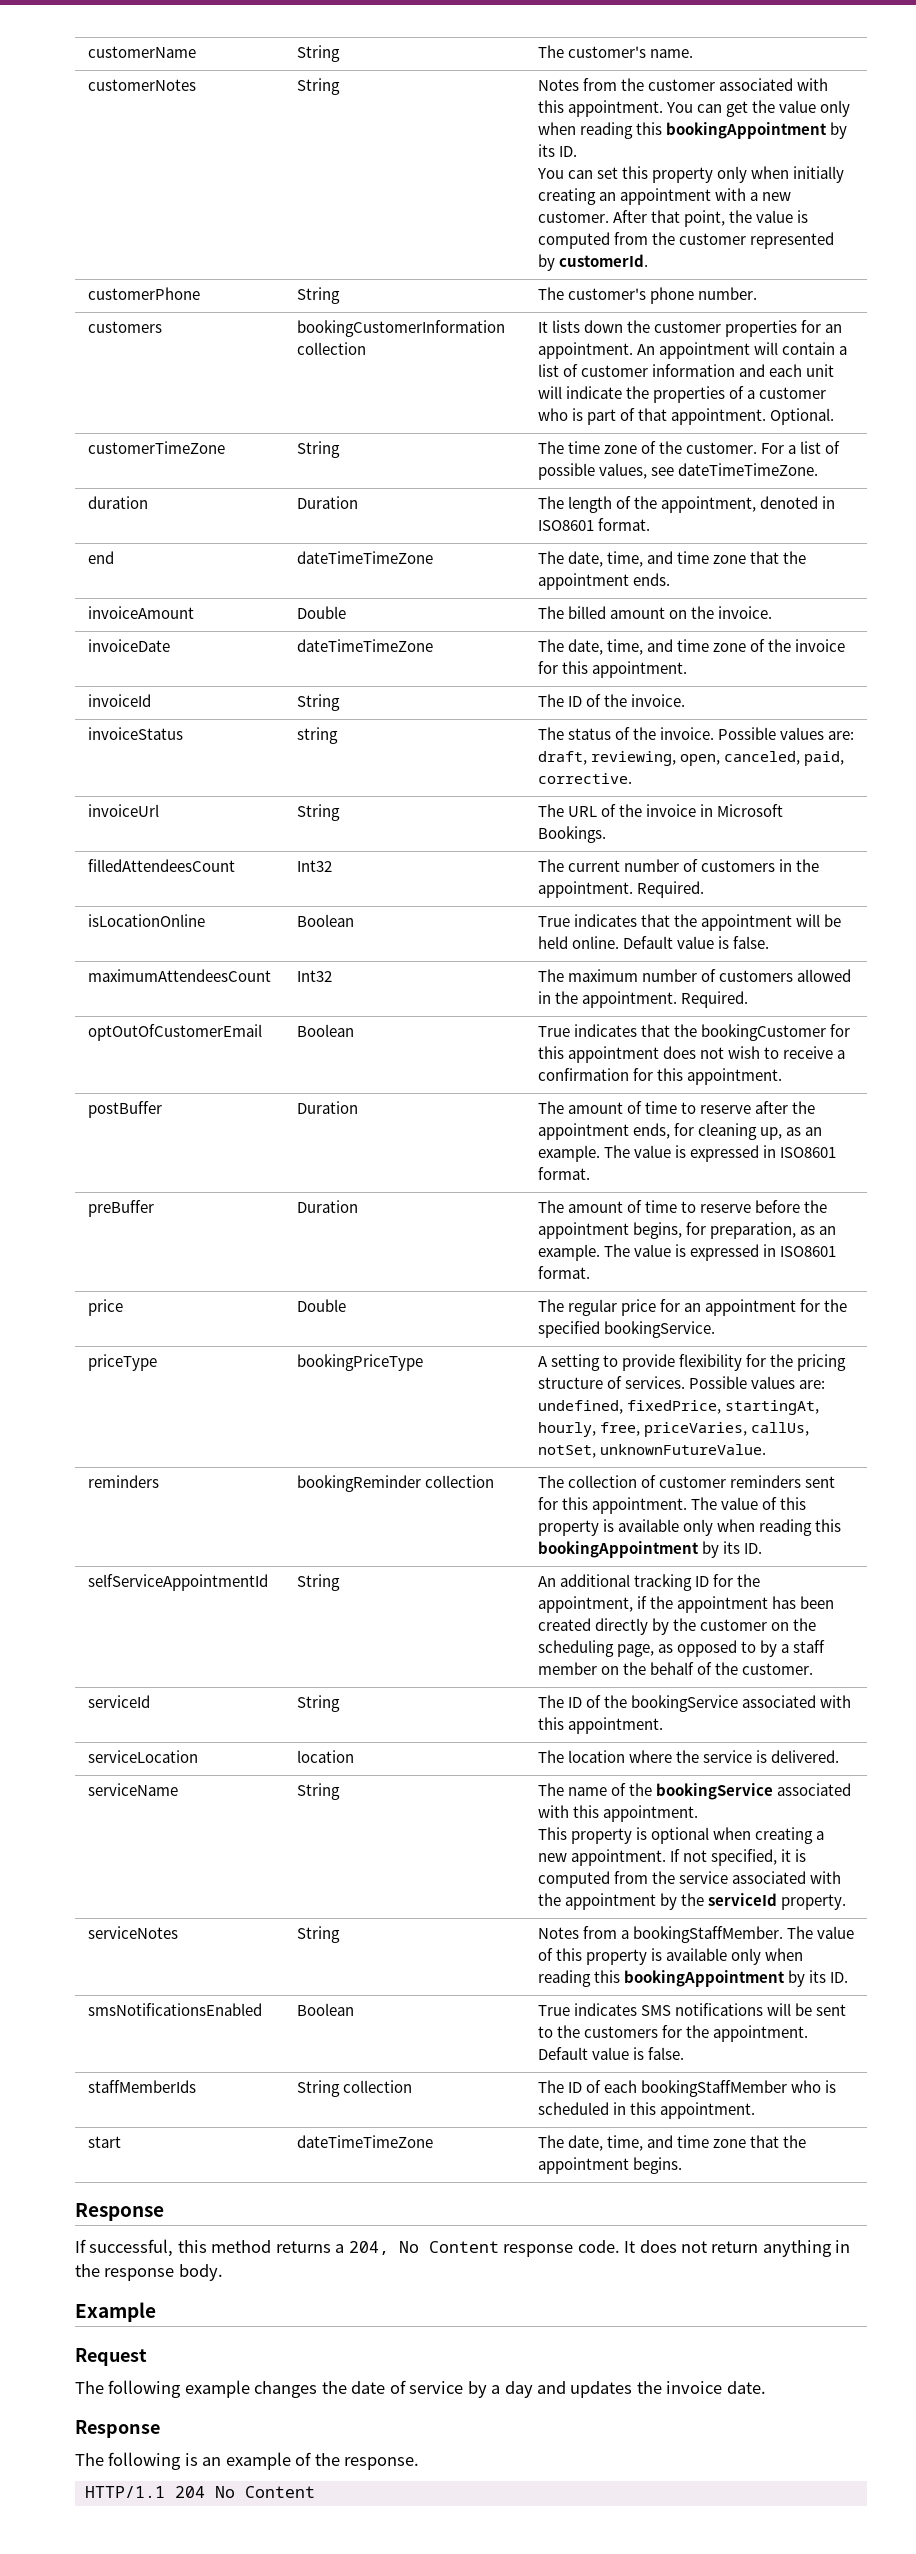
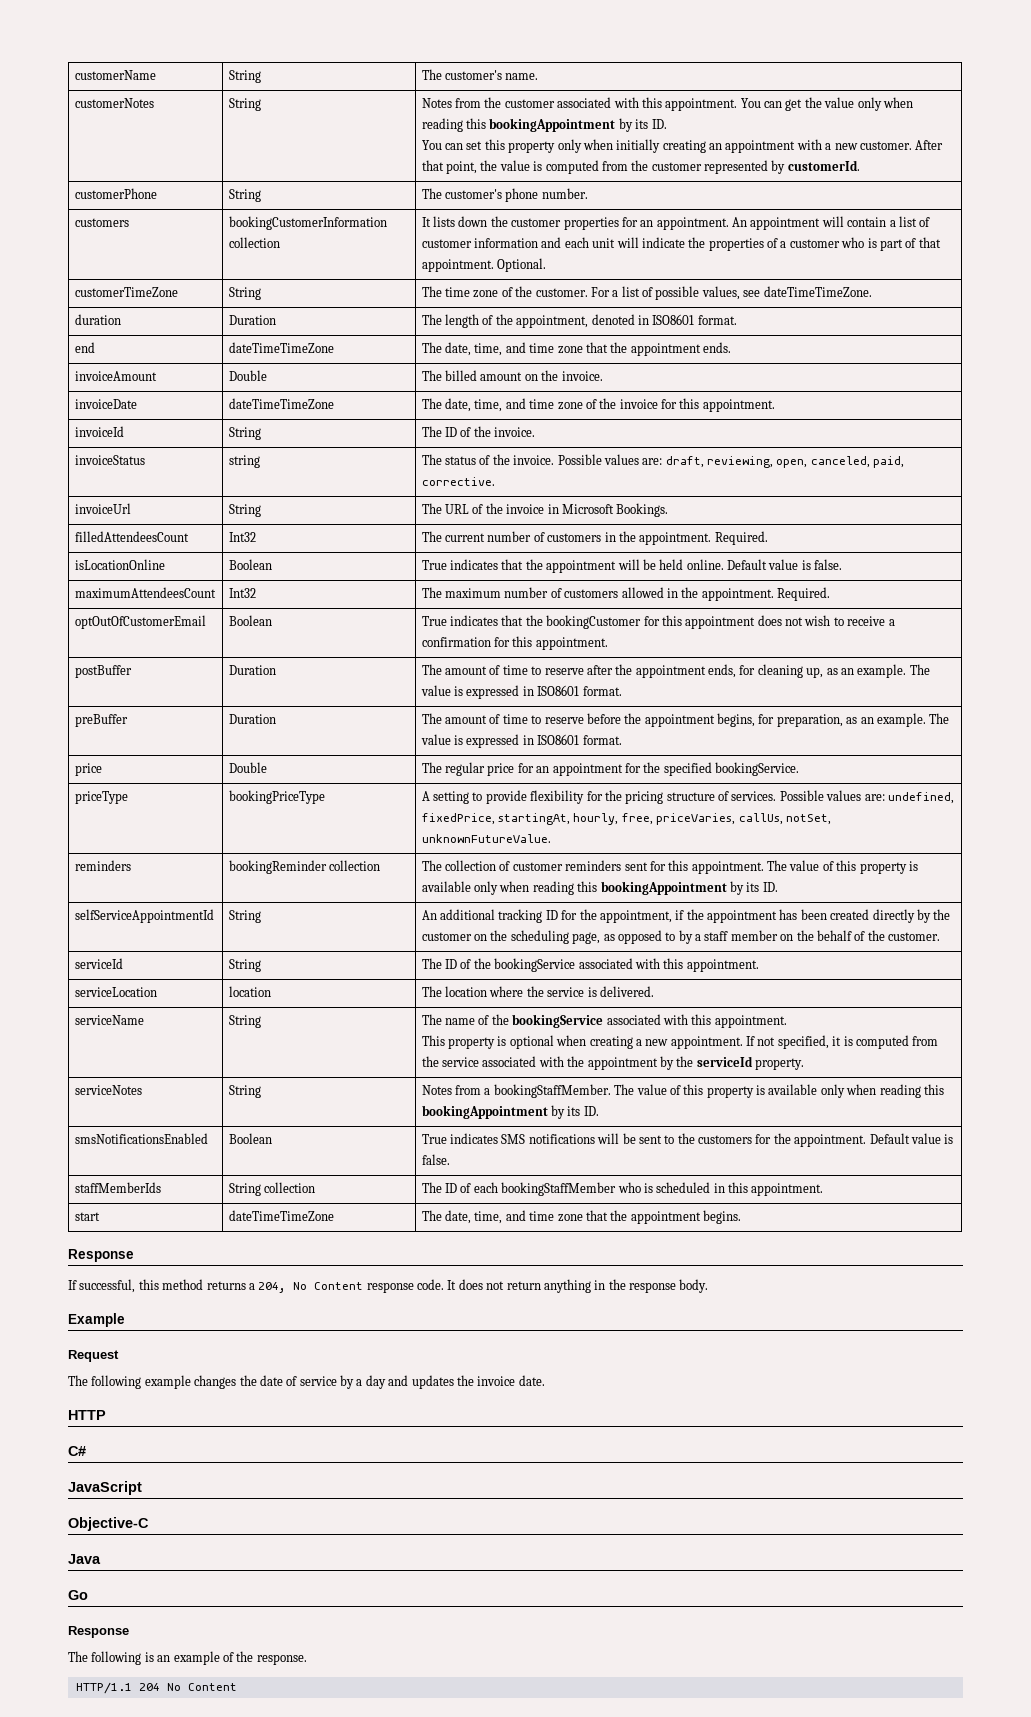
+ HTTP
+ C#
+ JavaScript
+ Objective-C
+ Java
+ Go

